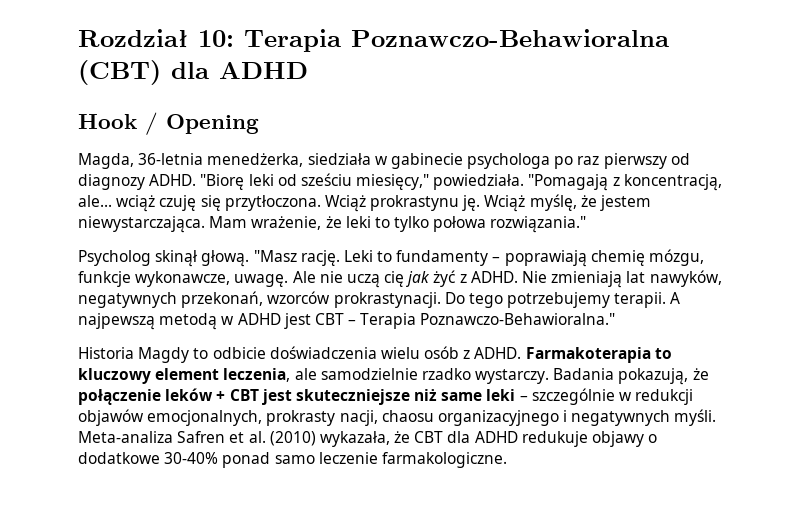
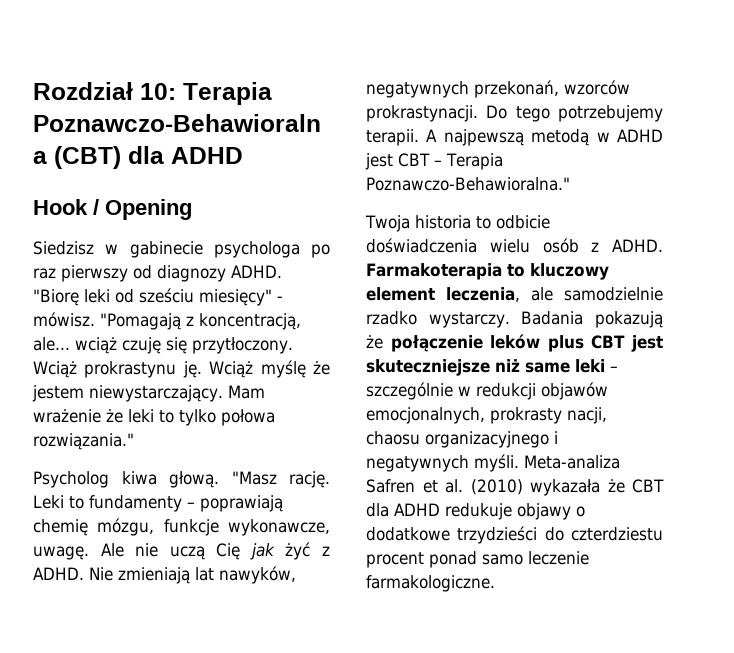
- Magda, 36-letnia menedżerka, siedziała w gabinecie psychologa po raz pierwszy od diagnozy ADHD.
+ Siedzisz w gabinecie psychologa po raz pierwszy od diagnozy ADHD.
- "Biorę leki od sześciu miesięcy," powiedziała.
+ "Biorę leki od sześciu miesięcy" - mówisz.
- "Pomagają z koncentracją, ale... wciąż czuję się przytłoczona.
+ "Pomagają z koncentracją, ale... wciąż czuję się przytłoczony.
- Wciąż myślę, że jestem niewystarczająca. Mam wrażenie, że leki to tylko połowa rozwiązania."
+ Wciąż myślę że jestem niewystarczający. Mam wrażenie że leki to tylko połowa rozwiązania."
- Psycholog skinął głową.
+ Psycholog kiwa głową.
- Ale nie uczą cię jak żyć z ADHD.
+ Ale nie uczą Cię jak żyć z ADHD.
- Historia Magdy to odbicie doświadczenia wielu osób z ADHD.
+ Twoja historia to odbicie doświadczenia wielu osób z ADHD.
- Badania pokazują, że połączenie leków + CBT jest skuteczniejsze niż same leki – szczególnie w redukcji objawów emocjonalnych, prokrasty nacji, chaosu organizacyjnego i negatywnych myśli.
+ Badania pokazują że połączenie leków plus CBT jest skuteczniejsze niż same leki – szczególnie w redukcji objawów emocjonalnych, prokrasty nacji, chaosu organizacyjnego i negatywnych myśli.
- Meta-analiza Safren et al. (2010) wykazała, że CBT dla ADHD redukuje objawy o dodatkowe 30-40% ponad samo leczenie farmakologiczne.
+ Meta-analiza Safren et al. (2010) wykazała że CBT dla ADHD redukuje objawy o dodatkowe trzydzieści do czterdziestu procent ponad samo leczenie farmakologiczne.

